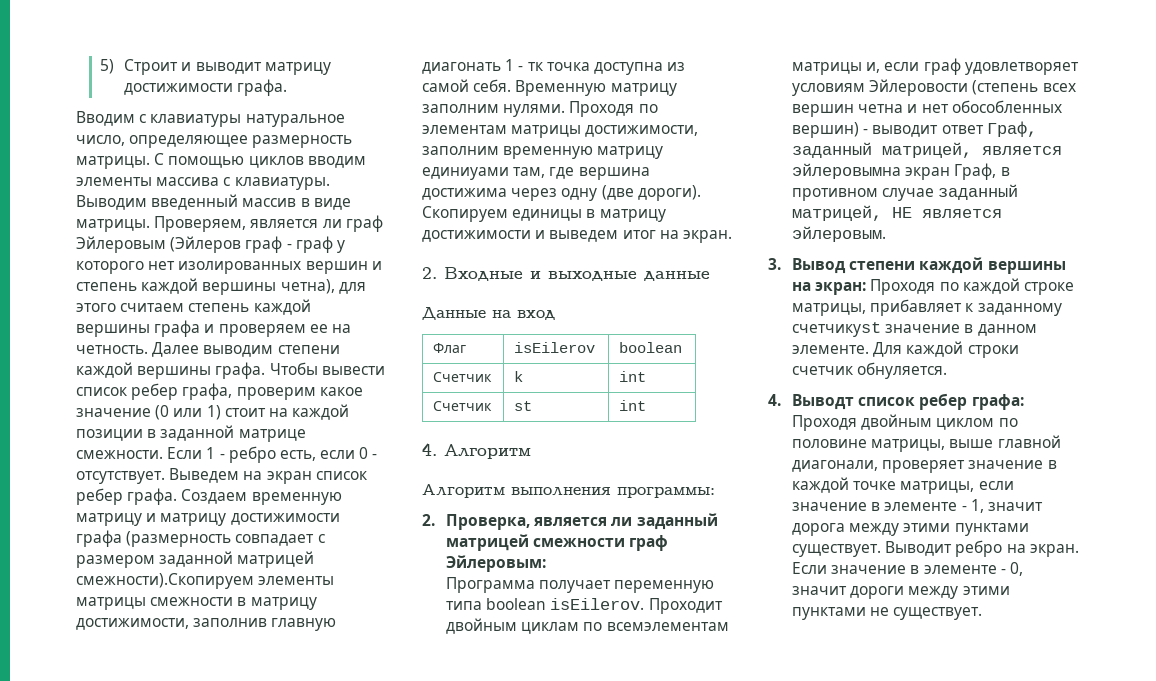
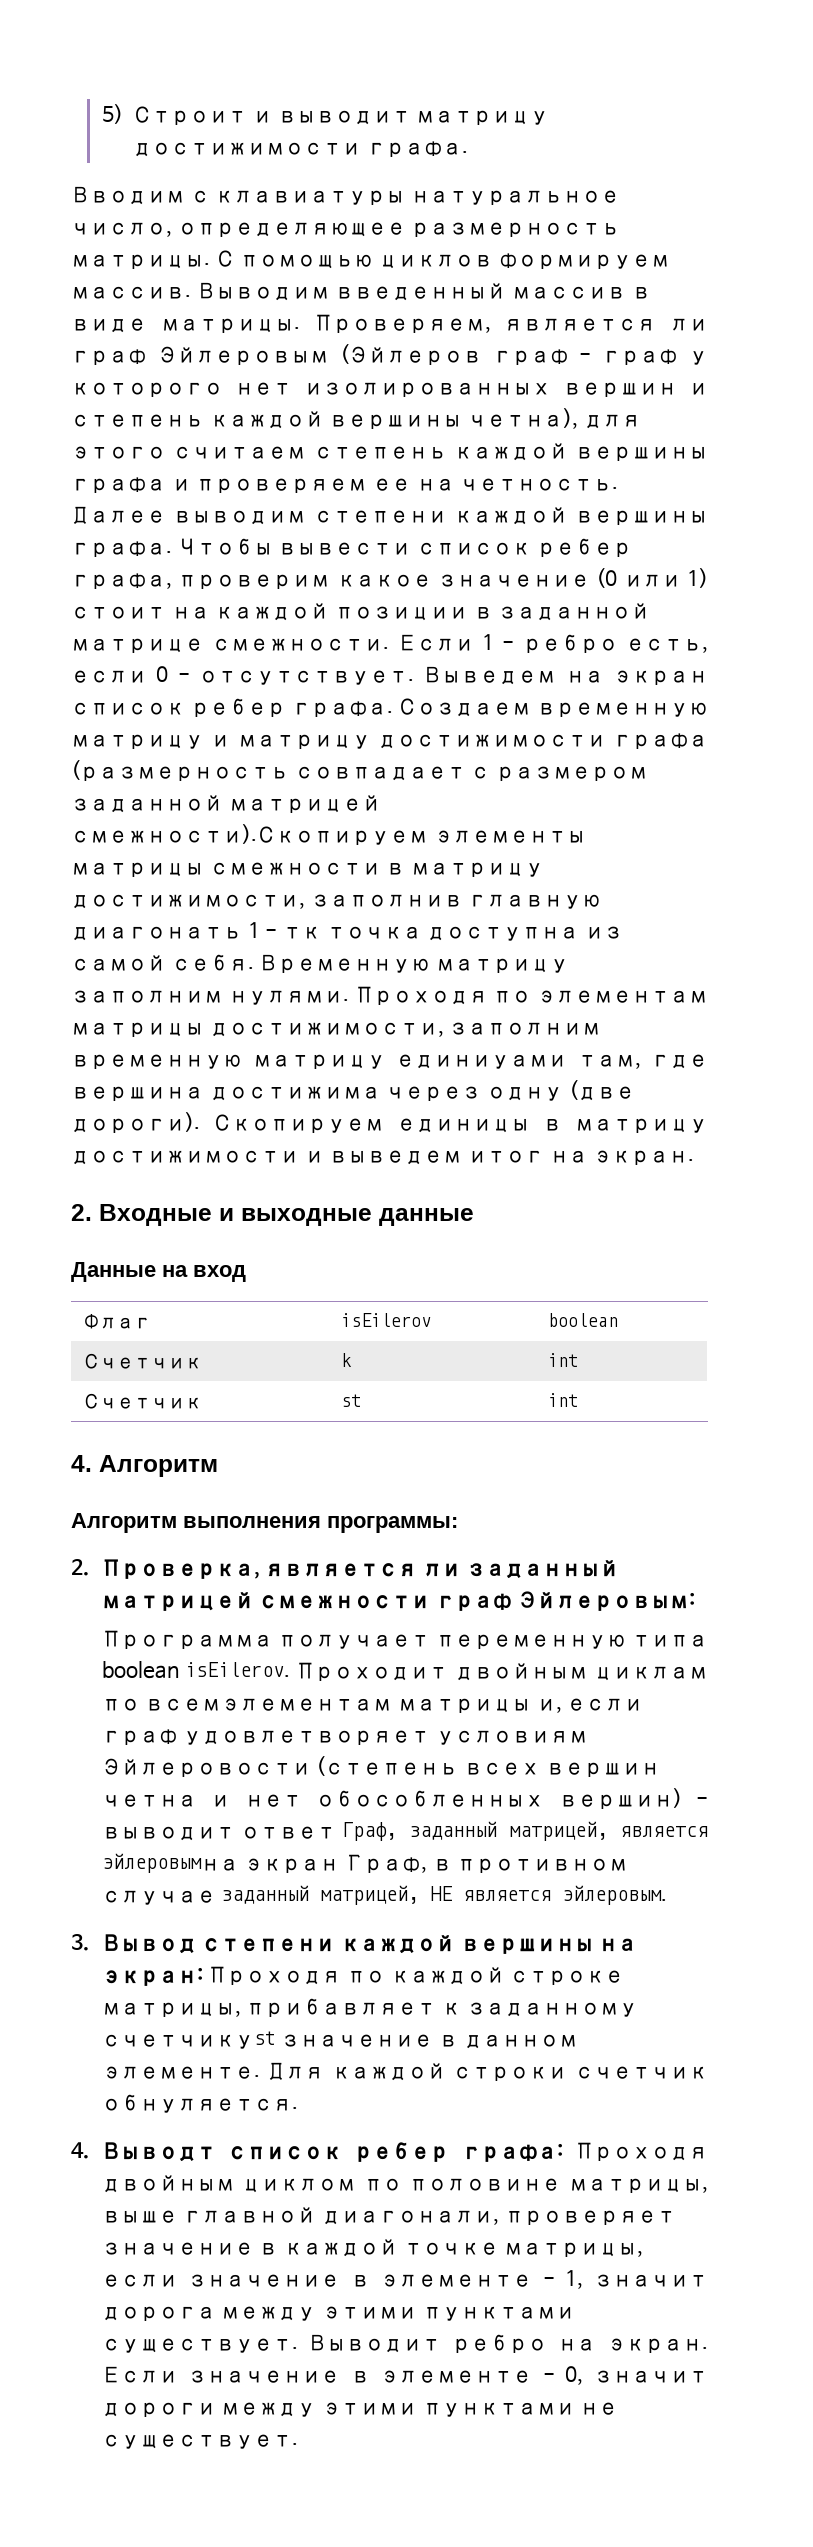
- С помощью циклов вводим элементы массива с клавиатуры.
+ С помощью циклов формируем массив.

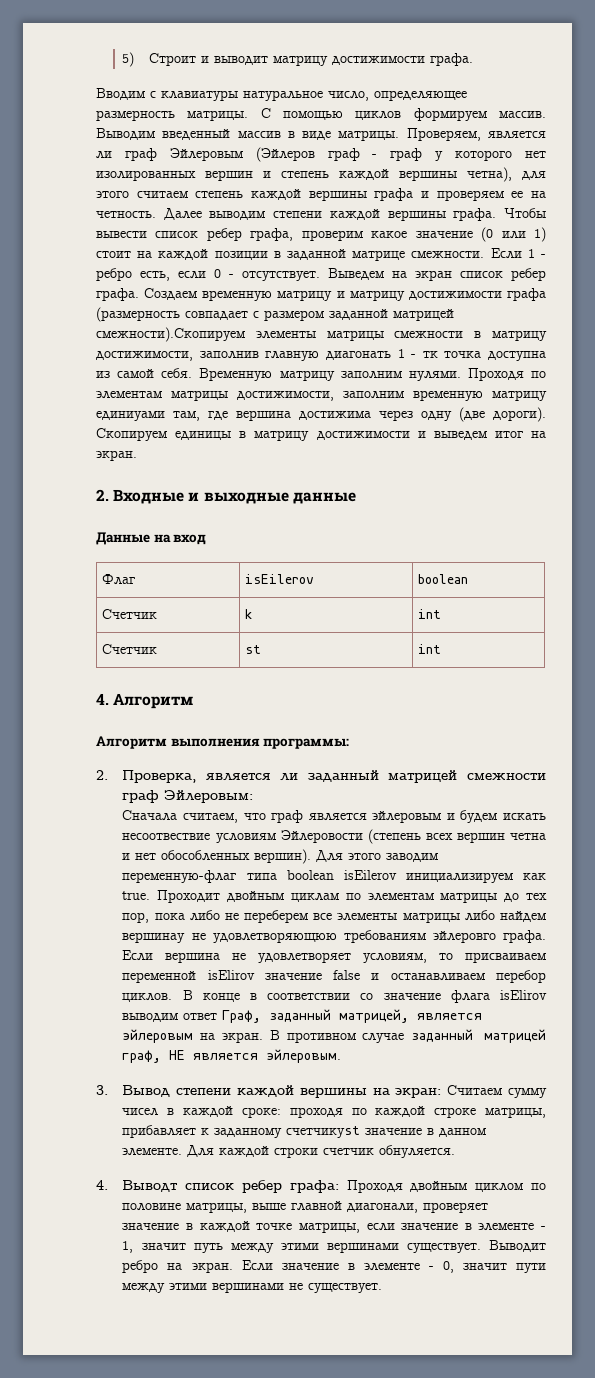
- Программа получает переменную типа boolean isEilerov. Проходит двойным циклам по всемэлементам матрицы и, если граф удовлетворяет условиям Эйлеровости (степень всех вершин четна и нет обособленных вершин) - выводит ответ Граф, заданный матрицей, является эйлеровымна экран Граф, в противном случае заданный матрицей, НЕ является эйлеровым.
+ Сначала считаем, что граф является эйлеровым и будем искать несоотвествие условиям Эйлеровости (степень всех вершин четна и нет обособленных вершин). Для этого заводим переменную-флаг типа boolean isEilerov инициализируем как true. Проходит двойным циклам по элементам матрицы до тех пор, пока либо не переберем все элементы матрицы либо найдем вершинау не удовлетворяющюю требованиям эйлеровго графа. Если вершина не удовлетворяет условиям, то присваиваем переменной isElirov значение false и останавливаем перебор циклов. В конце в соответствии со значение флага isElirov выводим ответ Граф, заданный матрицей, является эйлеровым на экран. В противном случае заданный матрицей граф, НЕ является эйлеровым.
- 3. Вывод степени каждой вершины на экран: Проходя по каждой строке матрицы, прибавляет к заданному счетчикуst значение в данном элементе.
+ 3. Вывод степени каждой вершины на экран: Считаем сумму чисел в каждой сроке: проходя по каждой строке матрицы, прибавляет к заданному счетчикуst значение в данном элементе.
- 4. Выводт список ребер графа: Проходя двойным циклом по половине матрицы, выше главной диагонали, проверяет значение в каждой точке матрицы, если значение в элементе - 1, значит дорога между этими пунктами существует.
+ 4. Выводт список ребер графа: Проходя двойным циклом по половине матрицы, выше главной диагонали, проверяет значение в каждой точке матрицы, если значение в элементе - 1, значит путь между этими вершинами существует.
- Если значение в элементе - 0, значит дороги между этими пунктами не существует.
+ Если значение в элементе - 0, значит пути между этими вершинами не существует.

